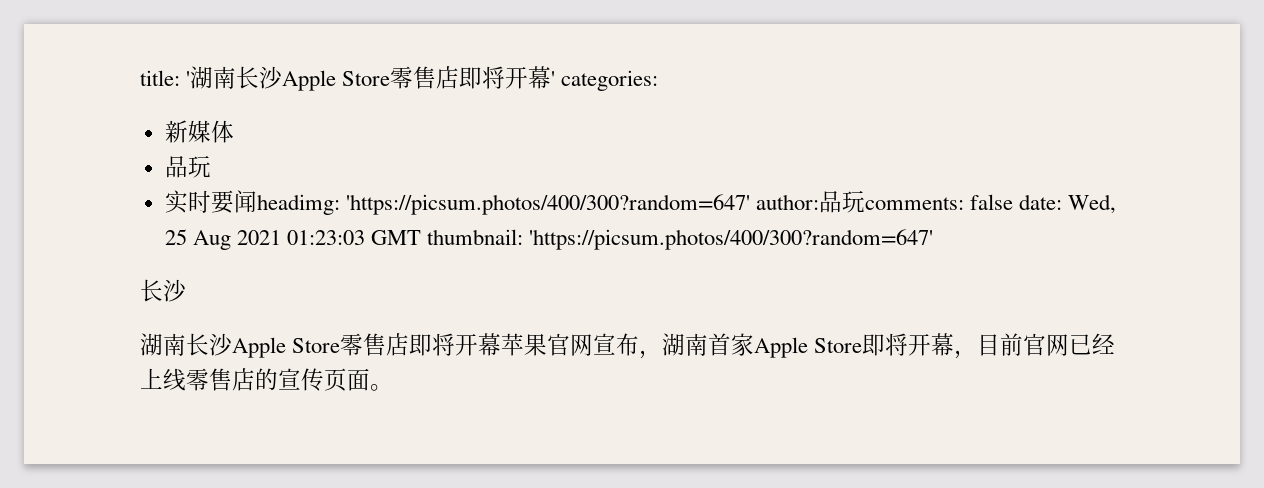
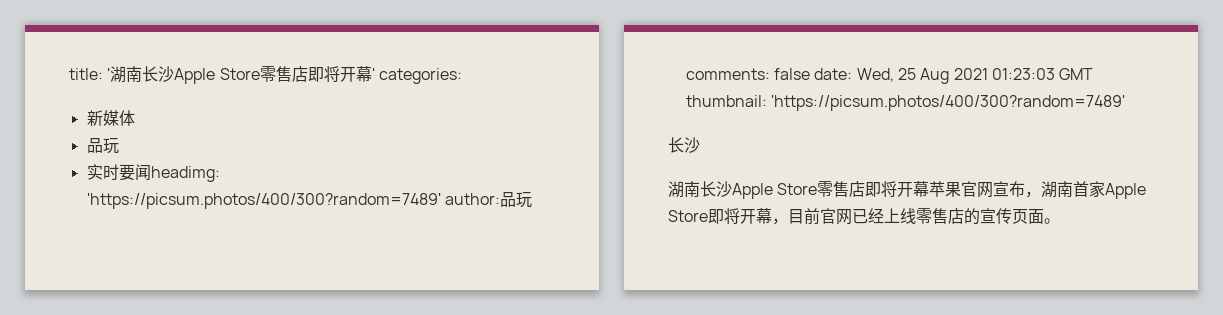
- 实时要闻headimg: 'https://picsum.photos/400/300?random=647' author:品玩comments: false date: Wed, 25 Aug 2021 01:23:03 GMT thumbnail: 'https://picsum.photos/400/300?random=647'
+ 实时要闻headimg: 'https://picsum.photos/400/300?random=7489' author:品玩comments: false date: Wed, 25 Aug 2021 01:23:03 GMT thumbnail: 'https://picsum.photos/400/300?random=7489'

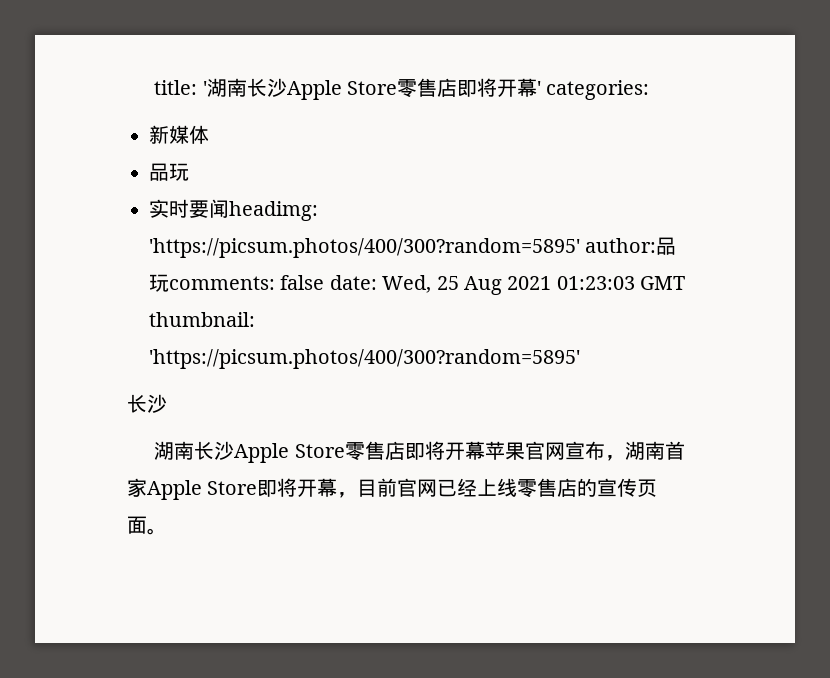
- 实时要闻headimg: 'https://picsum.photos/400/300?random=7489' author:品玩comments: false date: Wed, 25 Aug 2021 01:23:03 GMT thumbnail: 'https://picsum.photos/400/300?random=7489'
+ 实时要闻headimg: 'https://picsum.photos/400/300?random=5895' author:品玩comments: false date: Wed, 25 Aug 2021 01:23:03 GMT thumbnail: 'https://picsum.photos/400/300?random=5895'

